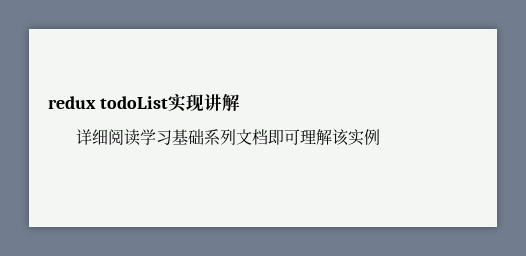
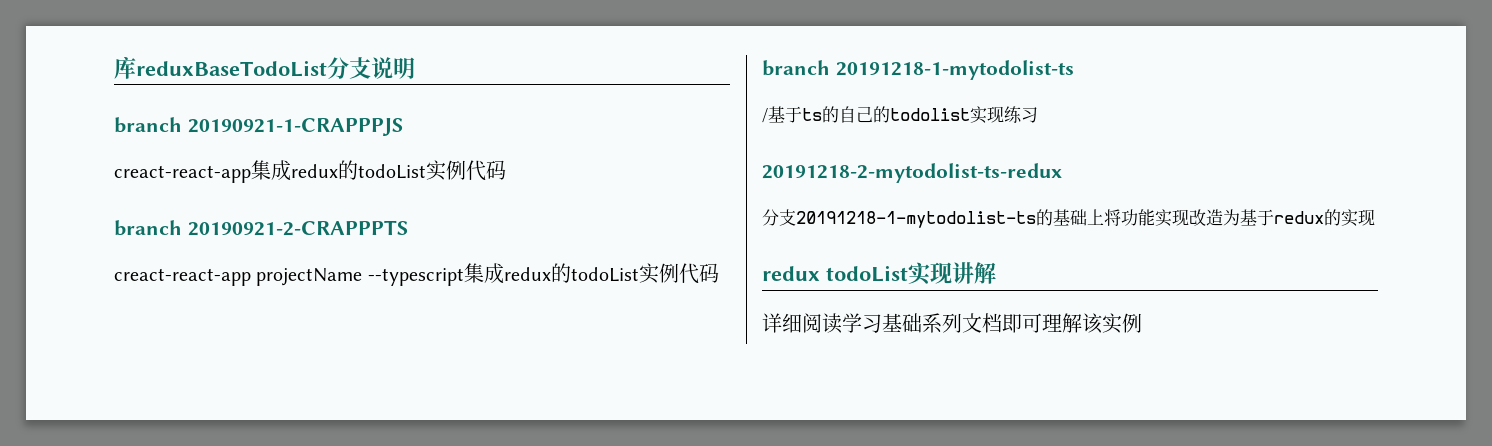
+ 库reduxBaseTodoList分支说明
+ branch 20190921-1-CRAPPPJS
+ creact-react-app集成redux的todoList实例代码
+ branch 20190921-2-CRAPPPTS
+ creact-react-app projectName --typescript集成redux的todoList实例代码
+ branch 20191218-1-mytodolist-ts
+ /基于ts的自己的todolist实现练习
+ 20191218-2-mytodolist-ts-redux
+ 分支20191218-1-mytodolist-ts的基础上将功能实现改造为基于redux的实现

